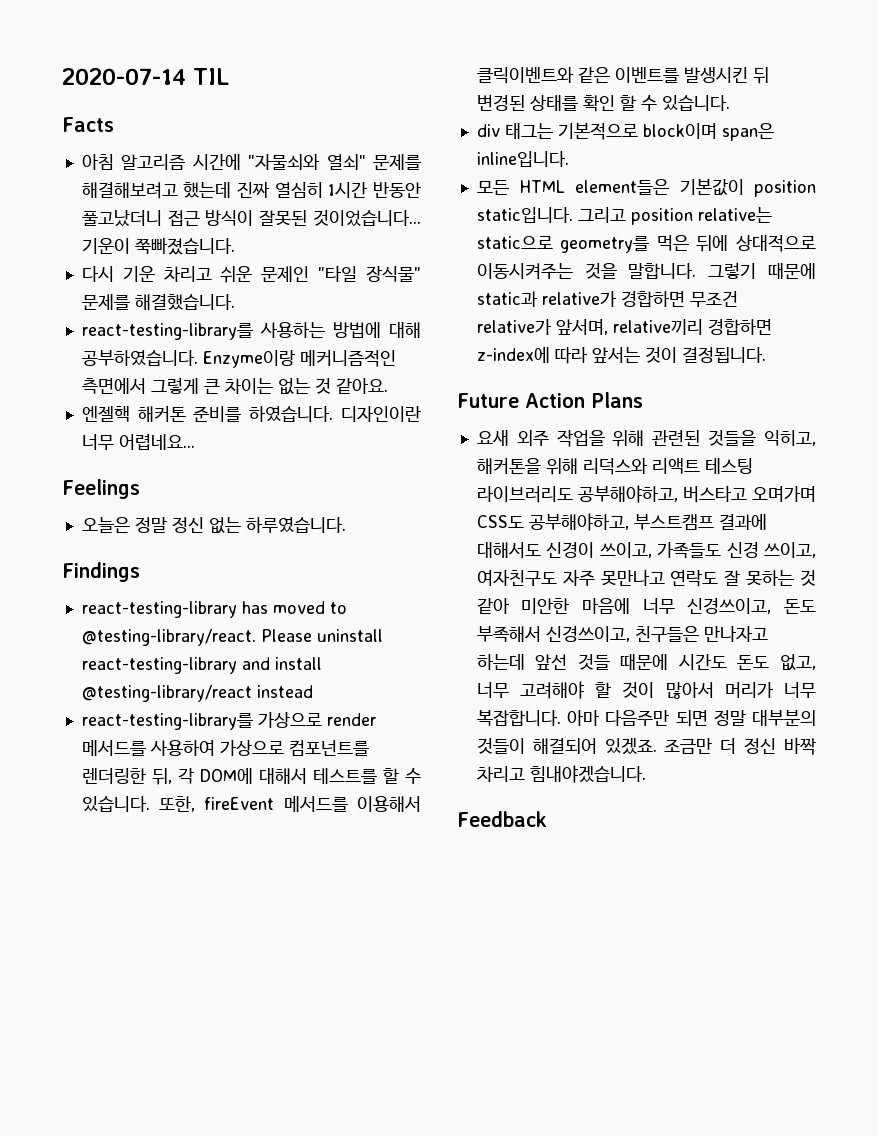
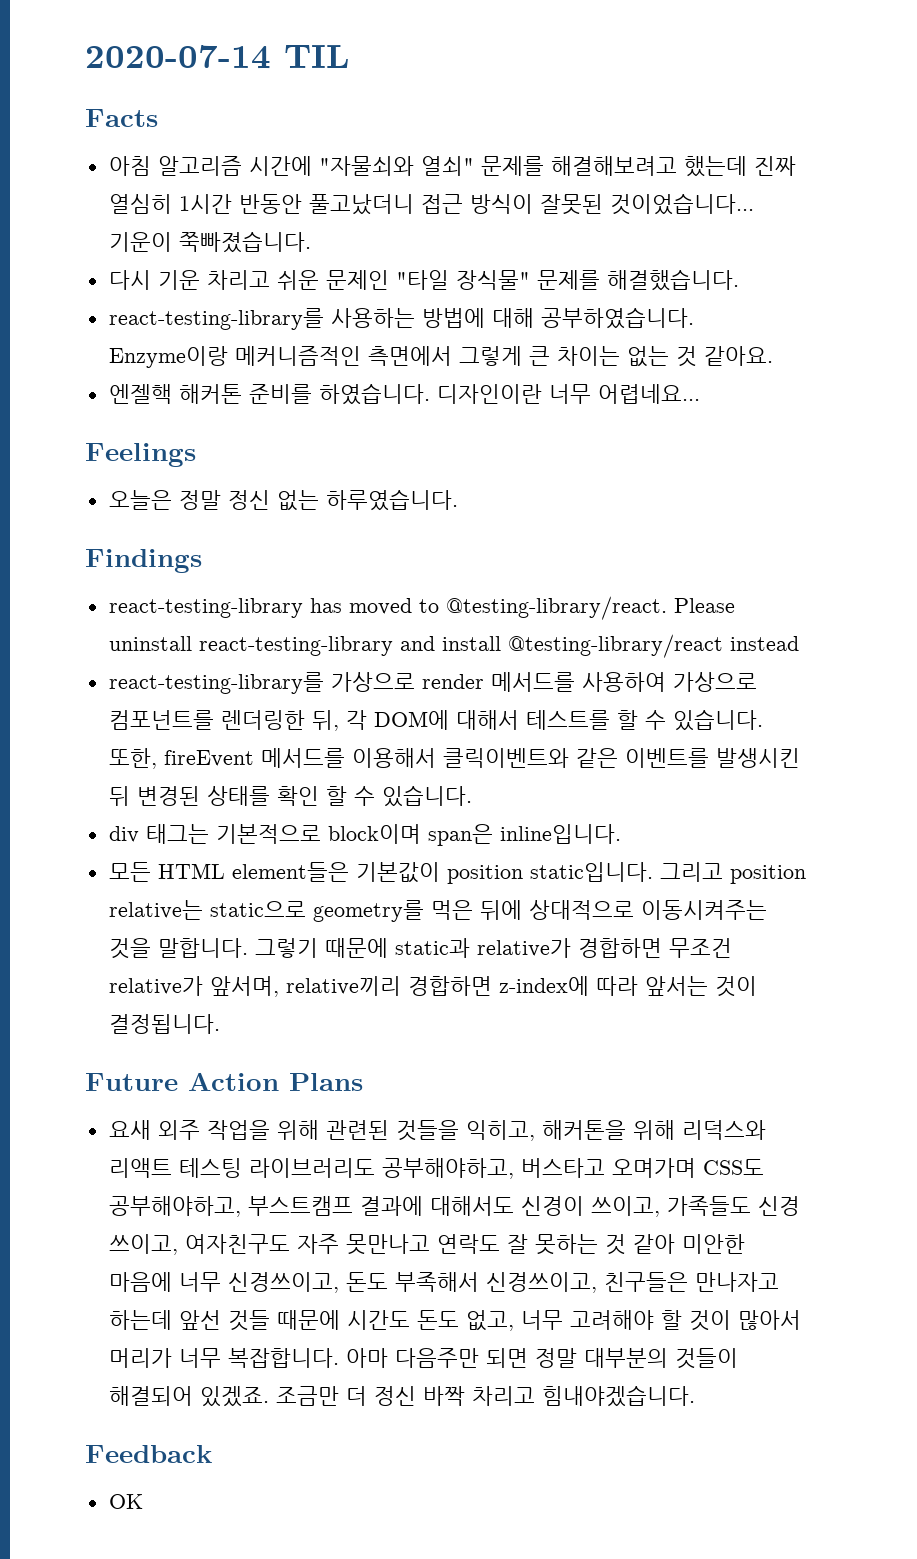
+ OK

